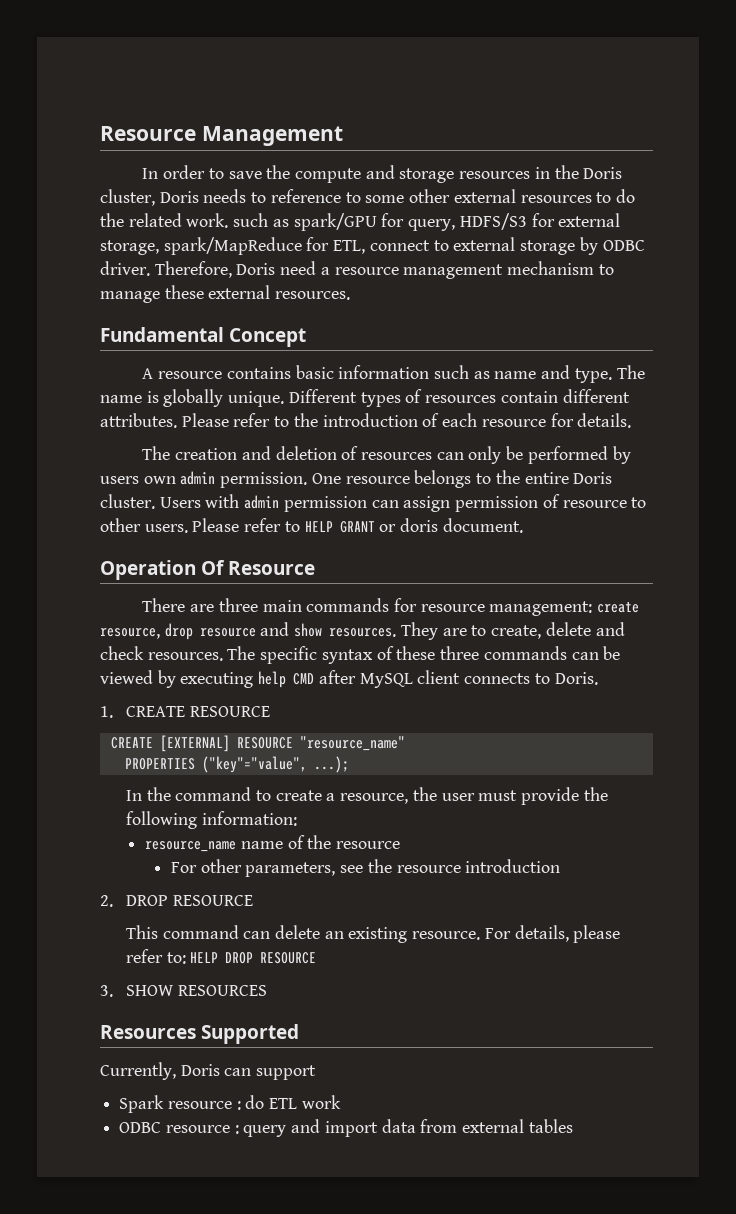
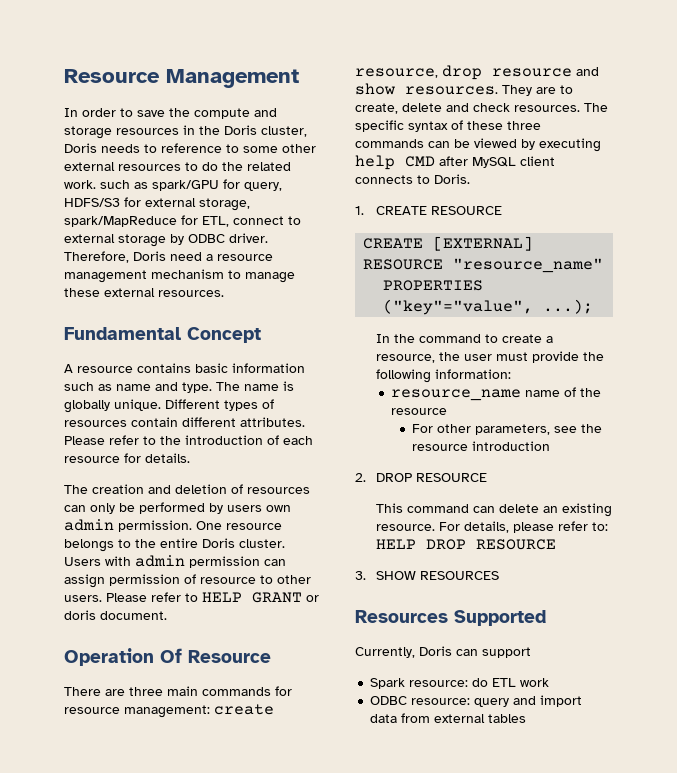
- Spark resource : do ETL work
+ Spark resource: do ETL work
- ODBC resource : query and import data from external tables
+ ODBC resource: query and import data from external tables

